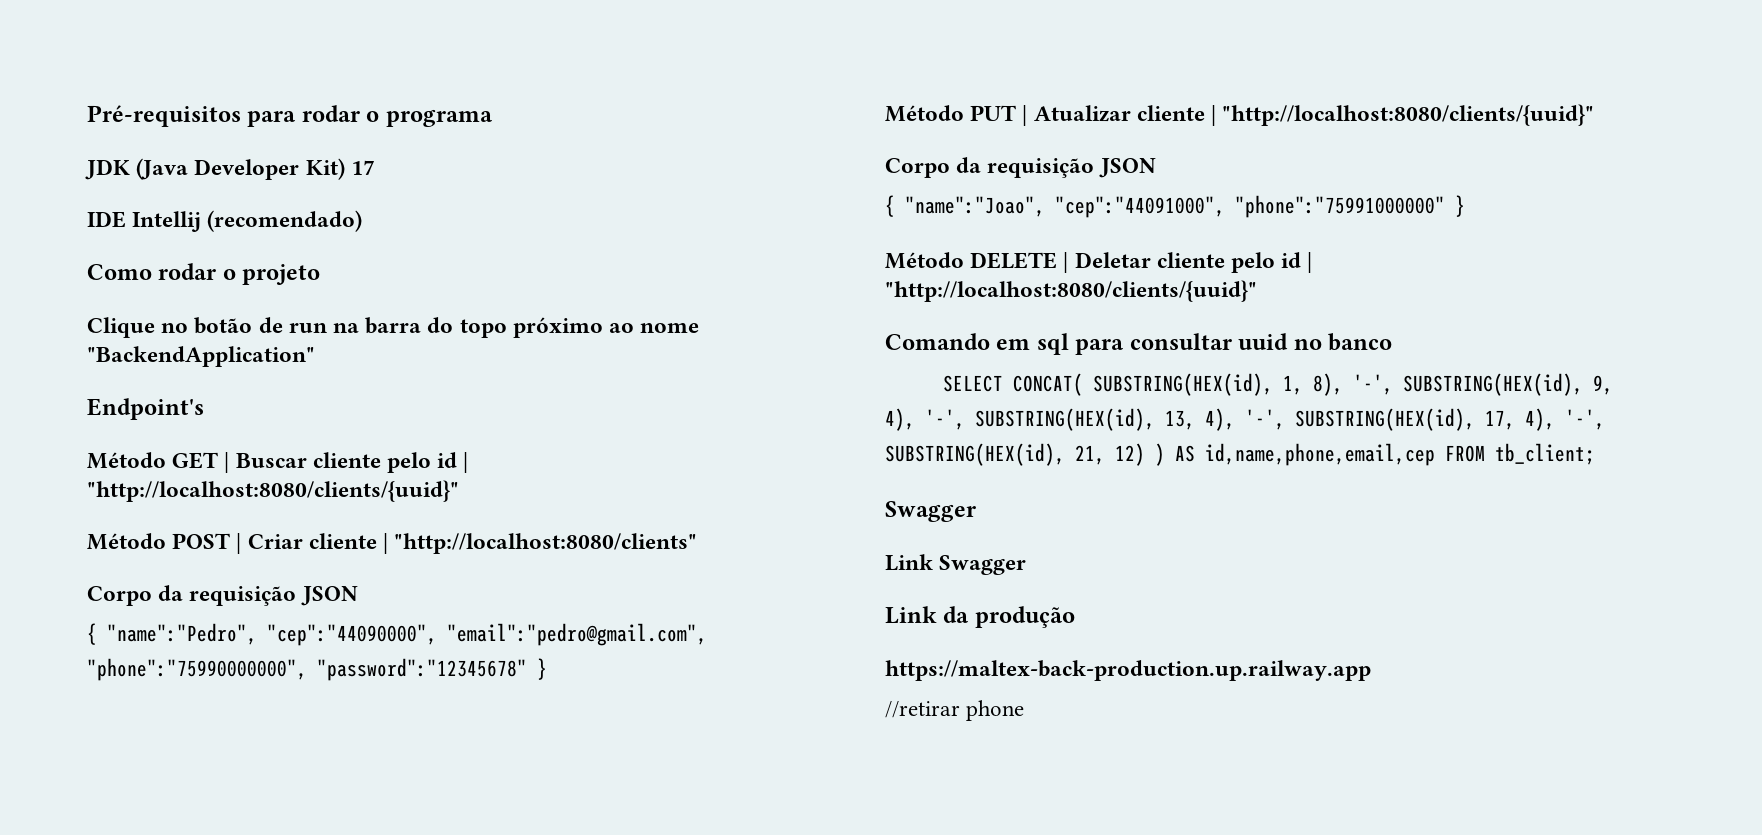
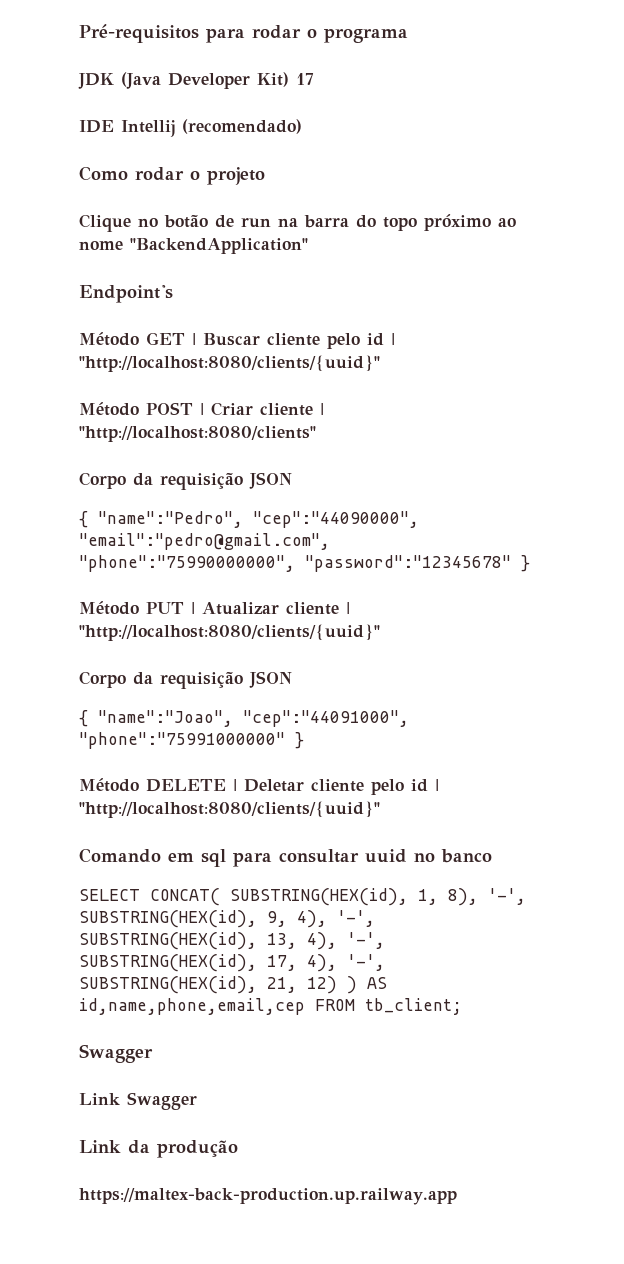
- //retirar phone

